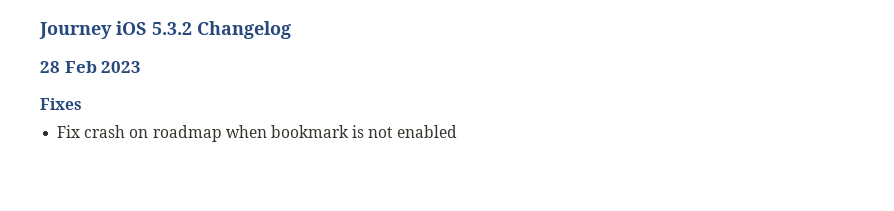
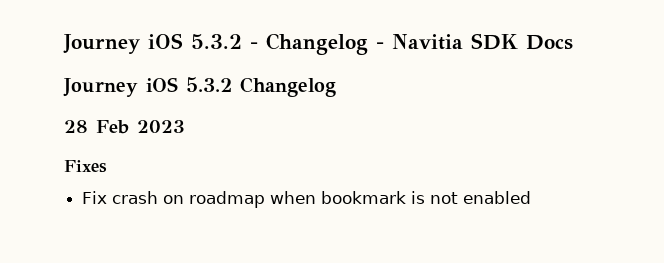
+ Journey iOS 5.3.2 - Changelog - Navitia SDK Docs

